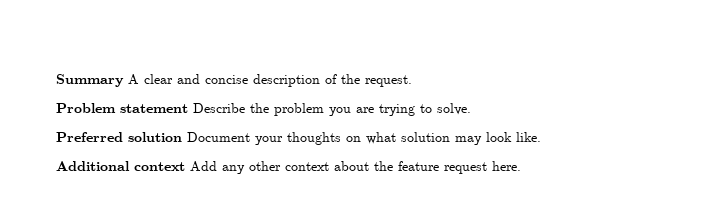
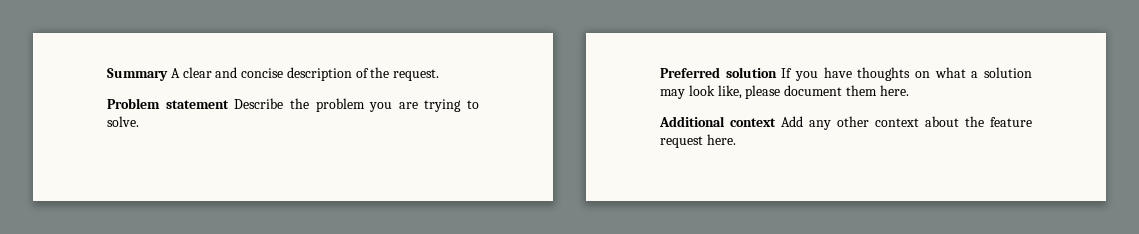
- Preferred solution Document your thoughts on what solution may look like.
+ Preferred solution If you have thoughts on what a solution may look like, please document them here.

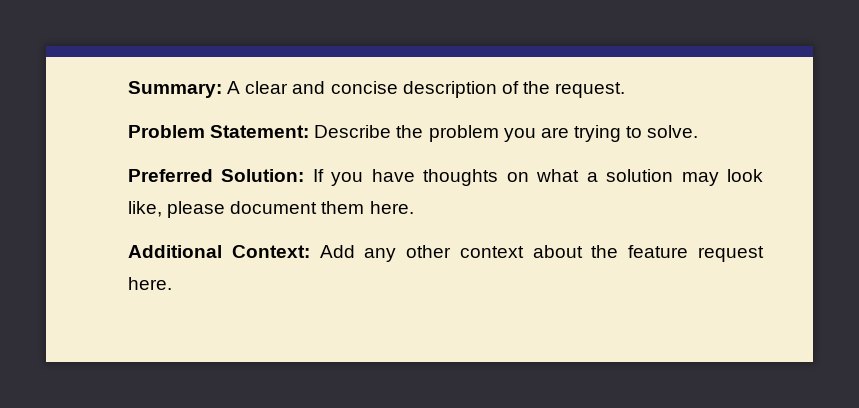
- Summary A clear and concise description of the request.
+ Summary: A clear and concise description of the request.
- Problem statement Describe the problem you are trying to solve.
+ Problem Statement: Describe the problem you are trying to solve.
- Preferred solution If you have thoughts on what a solution may look like, please document them here.
+ Preferred Solution: If you have thoughts on what a solution may look like, please document them here.
- Additional context Add any other context about the feature request here.
+ Additional Context: Add any other context about the feature request here.

